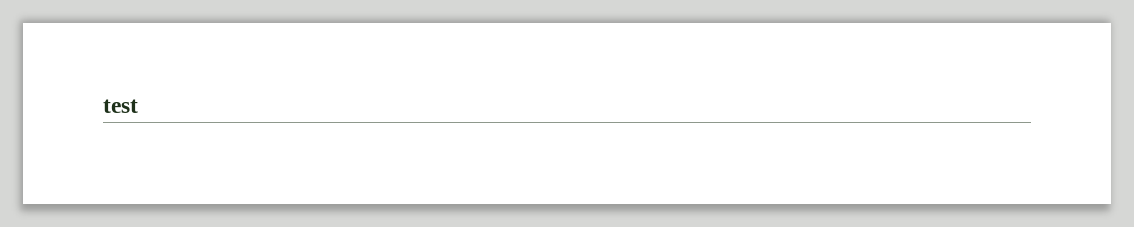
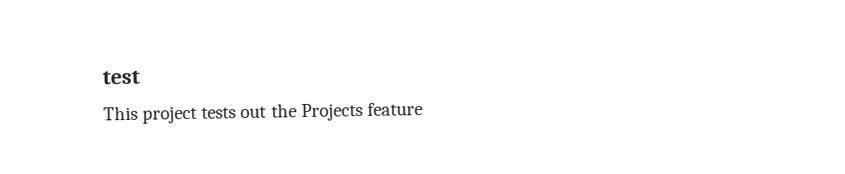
+ This project tests out the Projects feature

